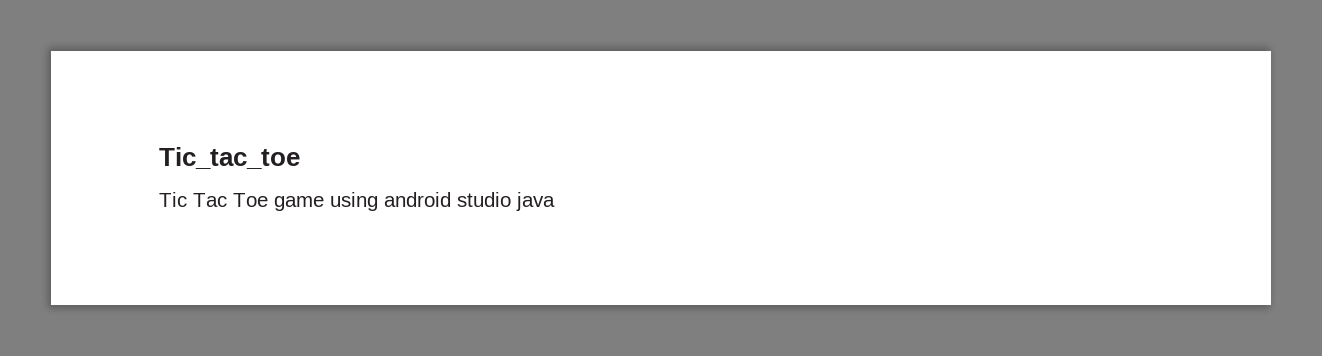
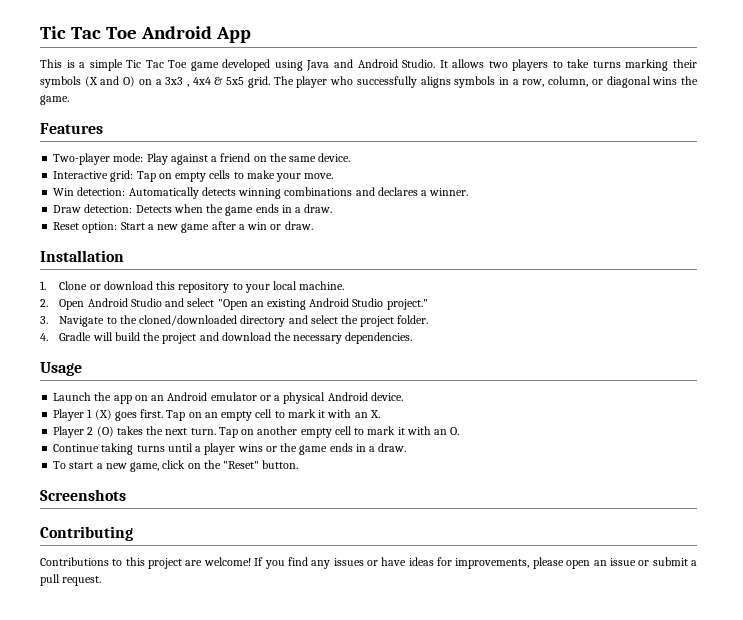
- Tic_tac_toe
- Tic Tac Toe game using android studio java
+ Tic Tac Toe Android App
+ This is a simple Tic Tac Toe game developed using Java and Android Studio. It allows two players to take turns marking their symbols (X and O) on a 3x3 , 4x4 & 5x5 grid. The player who successfully aligns symbols in a row, column, or diagonal wins the game.
+ Features
+ Two-player mode: Play against a friend on the same device.
+ Interactive grid: Tap on empty cells to make your move.
+ Win detection: Automatically detects winning combinations and declares a winner.
+ Draw detection: Detects when the game ends in a draw.
+ Reset option: Start a new game after a win or draw.
+ Installation
+ 1. Clone or download this repository to your local machine.
+ 2. Open Android Studio and select "Open an existing Android Studio project."
+ 3. Navigate to the cloned/downloaded directory and select the project folder.
+ 4. Gradle will build the project and download the necessary dependencies.
+ Usage
+ Launch the app on an Android emulator or a physical Android device.
+ Player 1 (X) goes first. Tap on an empty cell to mark it with an X.
+ Player 2 (O) takes the next turn. Tap on another empty cell to mark it with an O.
+ Continue taking turns until a player wins or the game ends in a draw.
+ To start a new game, click on the "Reset" button.
+ Screenshots
+ Contributing
+ Contributions to this project are welcome! If you find any issues or have ideas for improvements, please open an issue or submit a pull request.

